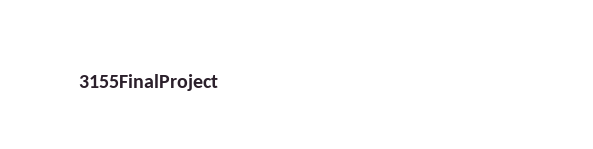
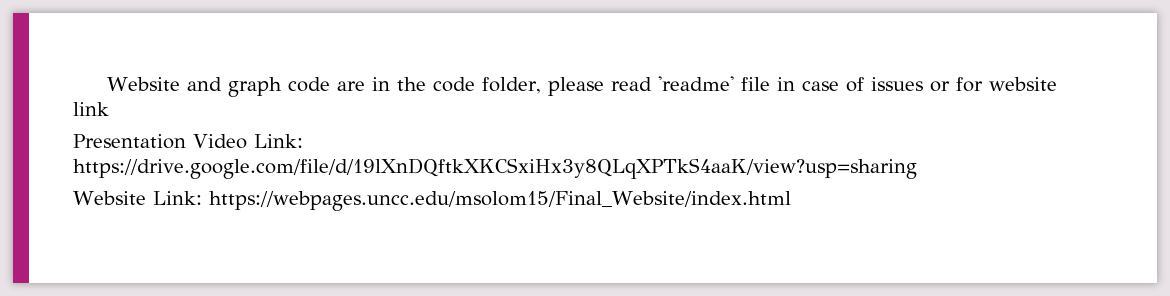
- 3155FinalProject
+ Website and graph code are in the code folder, please read 'readme' file in case of issues or for website link
+ Presentation Video Link: https://drive.google.com/file/d/19lXnDQftkXKCSxiHx3y8QLqXPTkS4aaK/view?usp=sharing
+ Website Link: https://webpages.uncc.edu/msolom15/Final_Website/index.html

